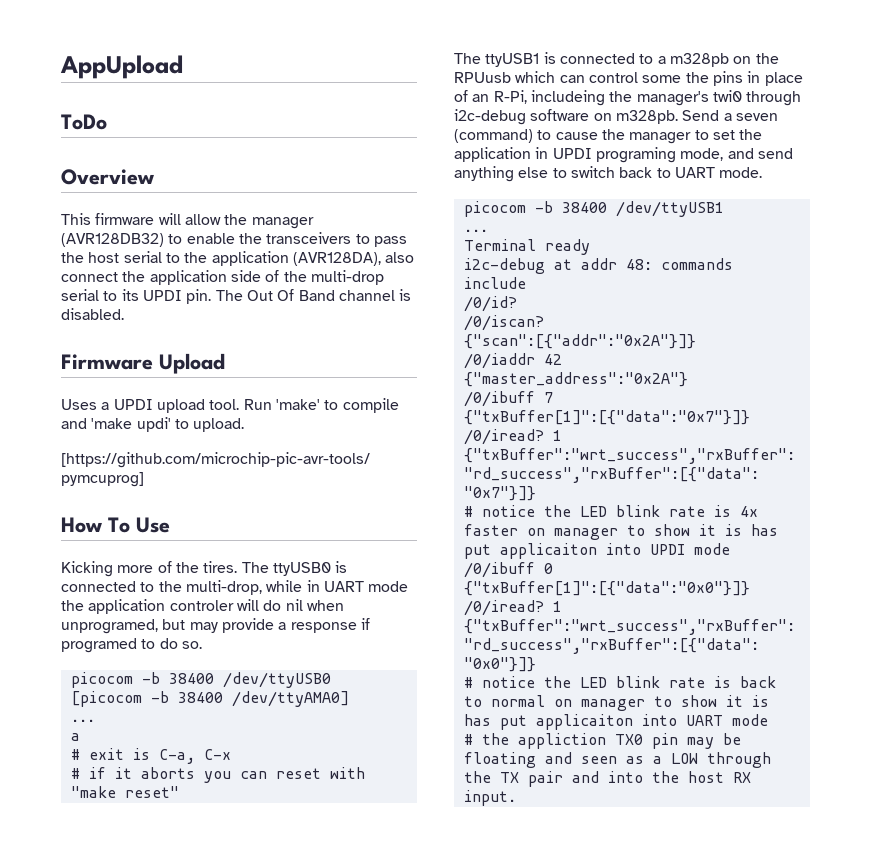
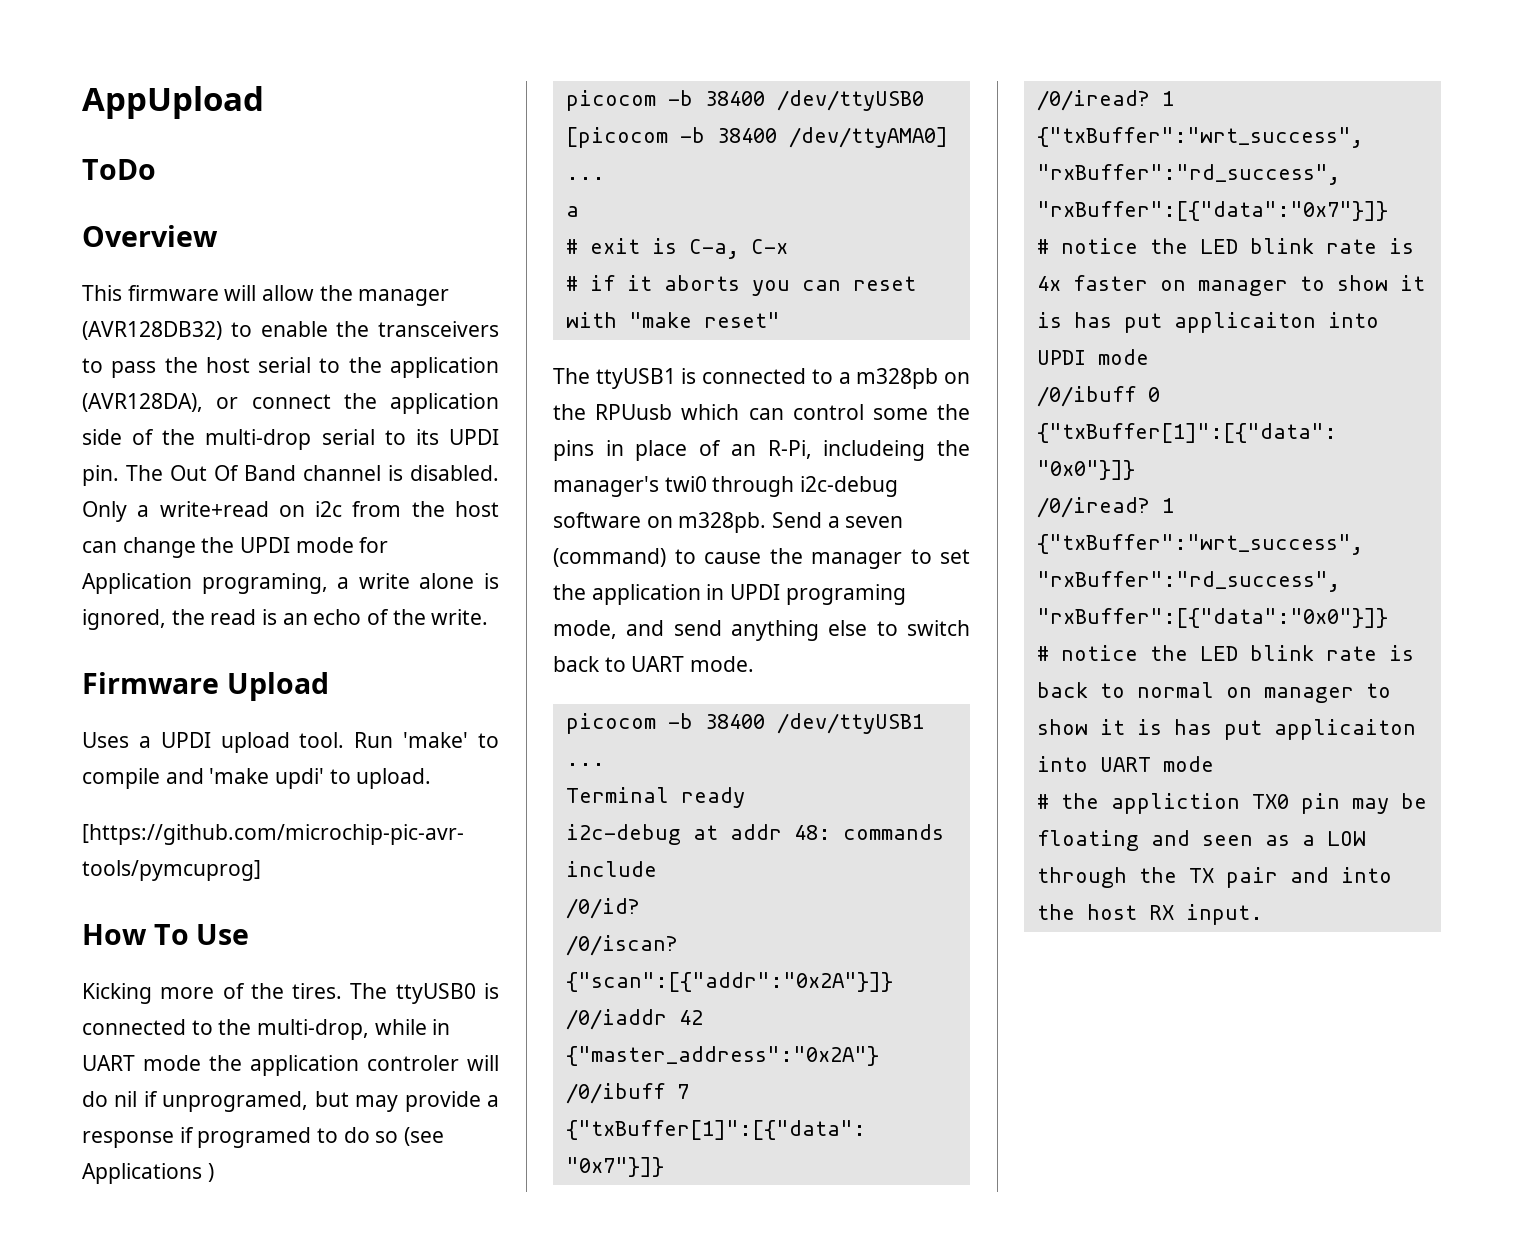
- This firmware will allow the manager (AVR128DB32) to enable the transceivers to pass the host serial to the application (AVR128DA), also connect the application side of the multi-drop serial to its UPDI pin.
+ This firmware will allow the manager (AVR128DB32) to enable the transceivers to pass the host serial to the application (AVR128DA), or connect the application side of the multi-drop serial to its UPDI pin.
+ Only a write+read on i2c from the host can change the UPDI mode for Application programing, a write alone is ignored, the read is an echo of the write.
- The ttyUSB0 is connected to the multi-drop, while in UART mode the application controler will do nil when unprogramed, but may provide a response if programed to do so.
+ The ttyUSB0 is connected to the multi-drop, while in UART mode the application controler will do nil if unprogramed, but may provide a response if programed to do so (see Applications )

